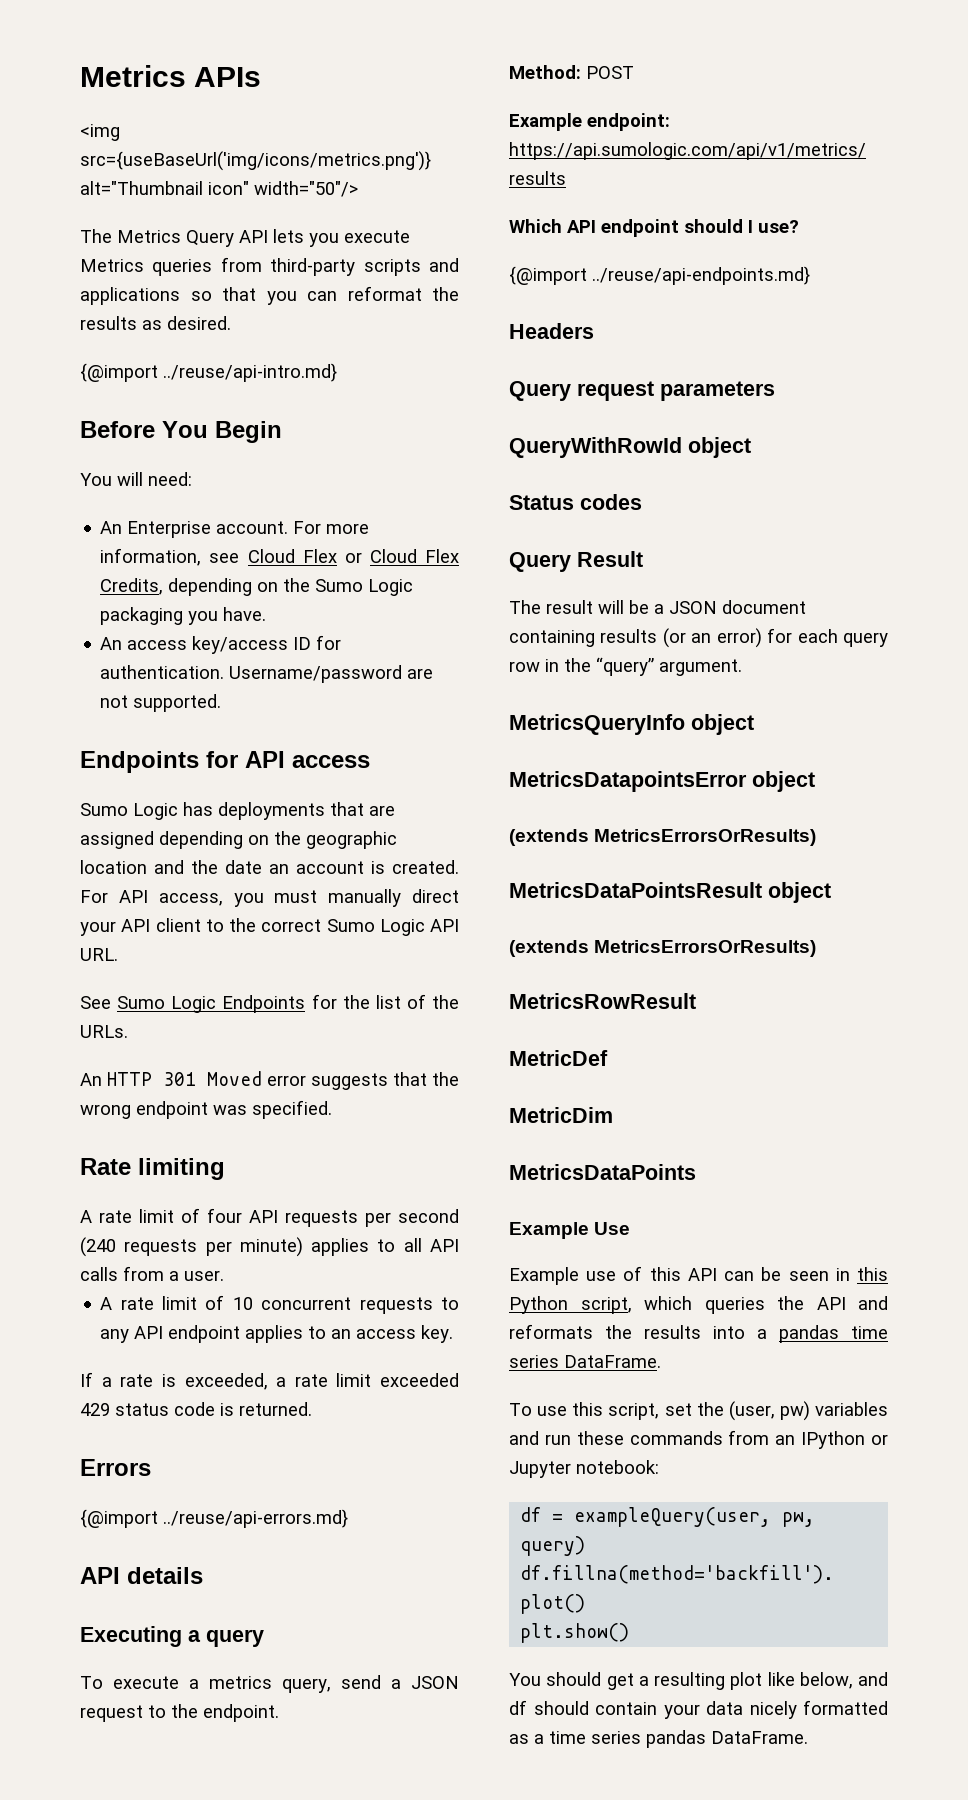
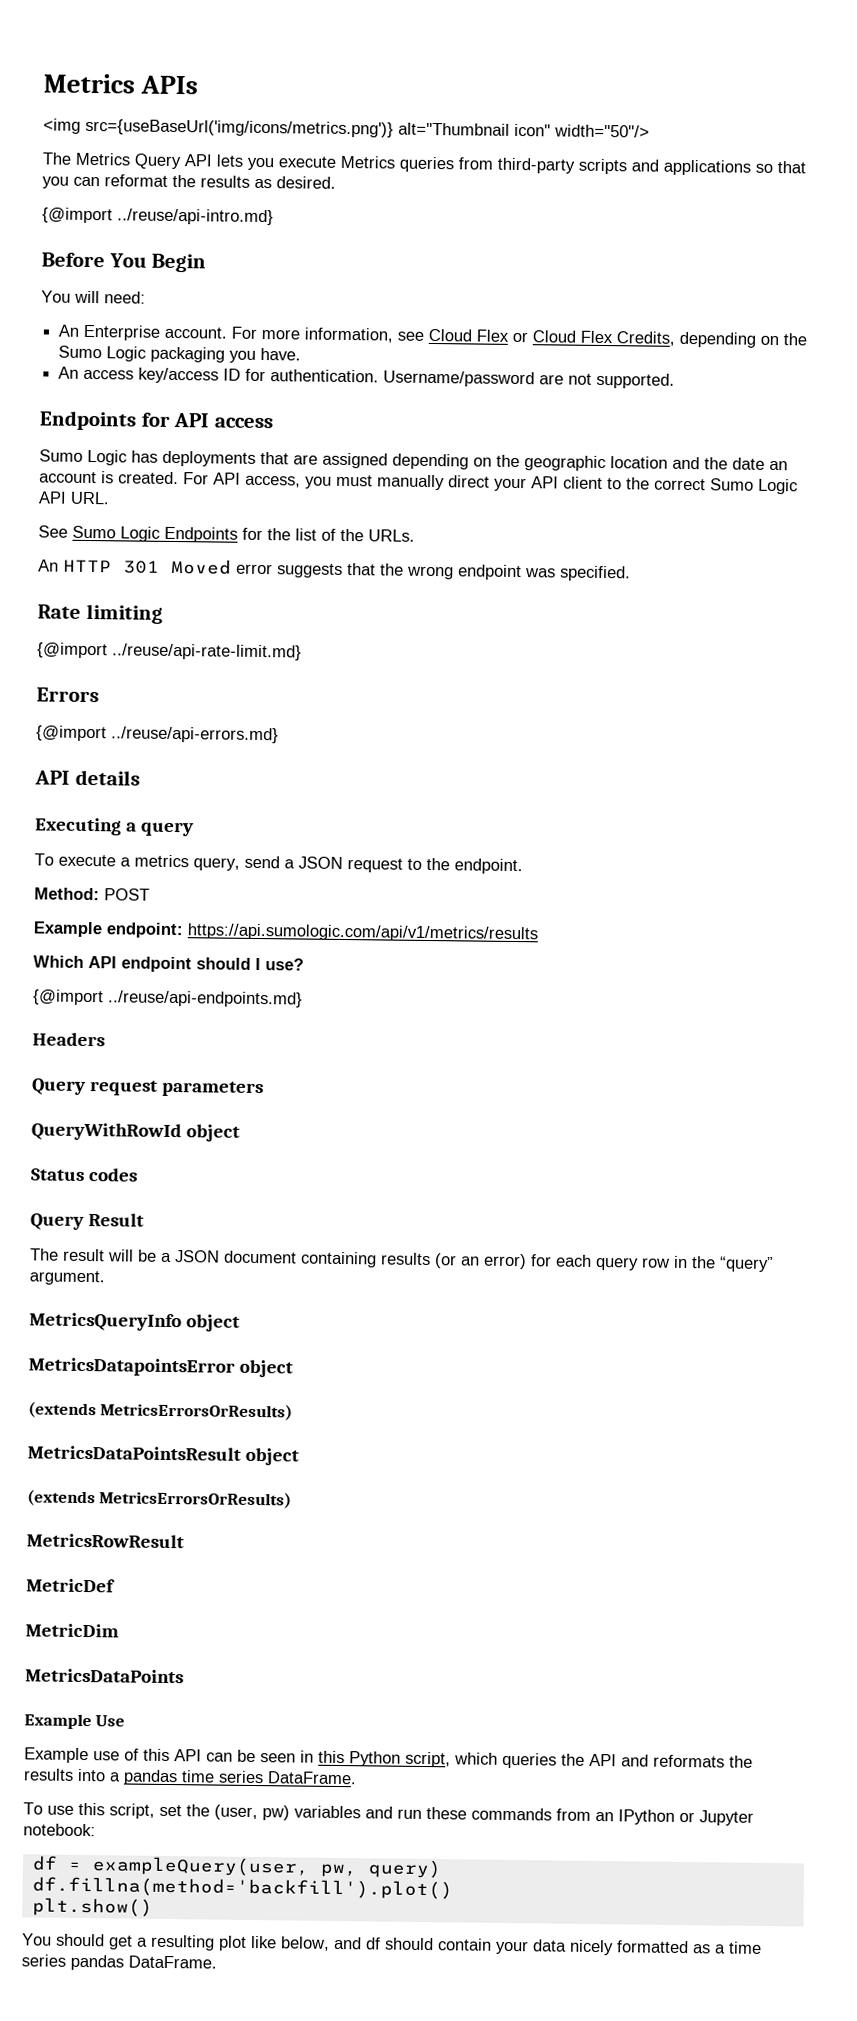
- A rate limit of four API requests per second (240 requests per minute) applies to all API calls from a user.
- A rate limit of 10 concurrent requests to any API endpoint applies to an access key.
- If a rate is exceeded, a rate limit exceeded 429 status code is returned.
+ {@import ../reuse/api-rate-limit.md}

